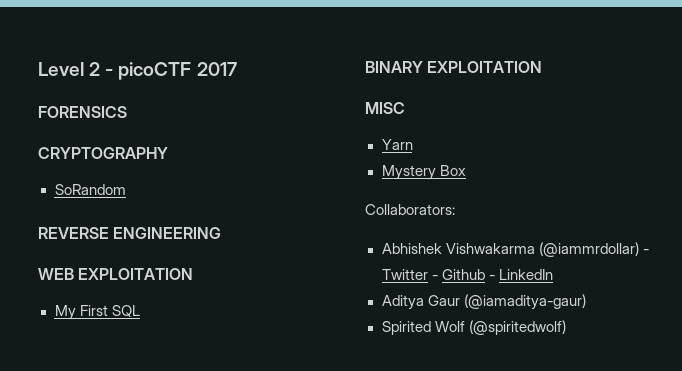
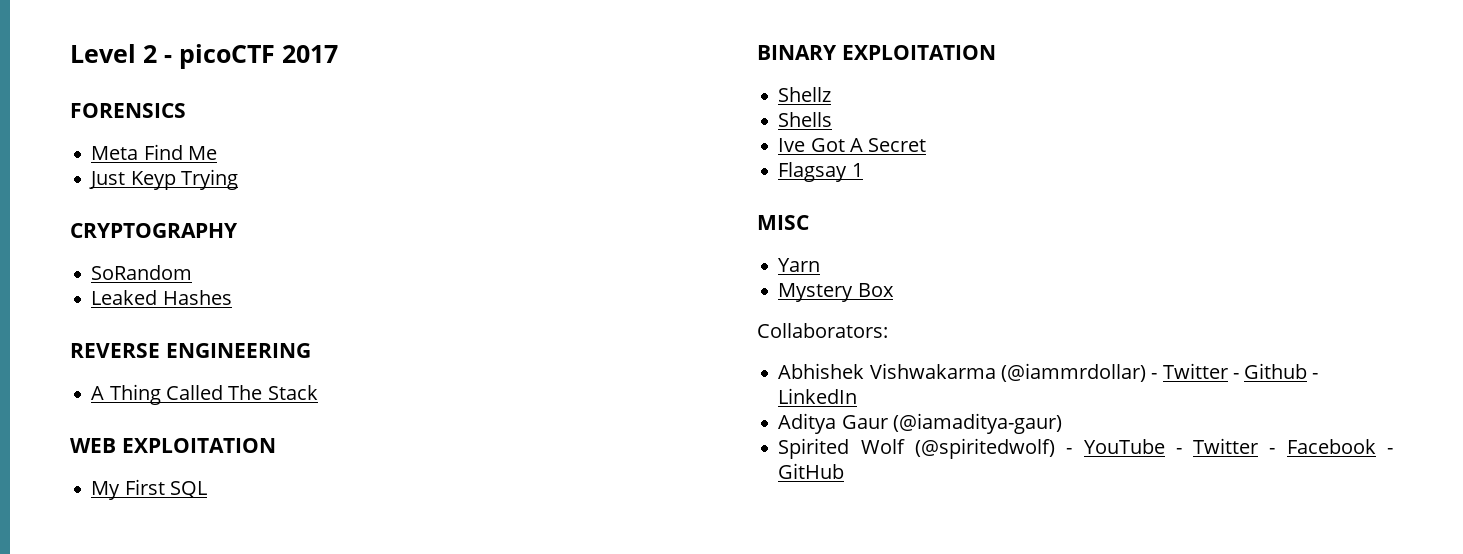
+ Meta Find Me
+ Just Keyp Trying
+ Leaked Hashes
+ A Thing Called The Stack
+ Shellz
+ Shells
+ Ive Got A Secret
+ Flagsay 1
- Spirited Wolf (@spiritedwolf)
+ Spirited Wolf (@spiritedwolf) - YouTube - Twitter - Facebook - GitHub

